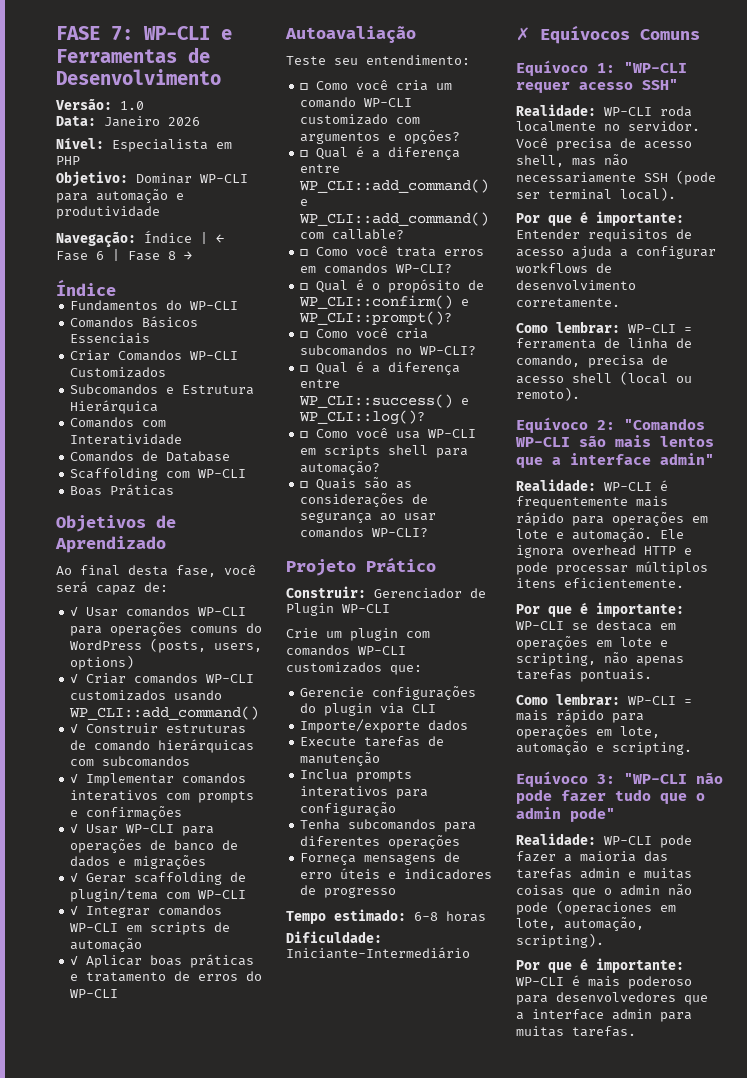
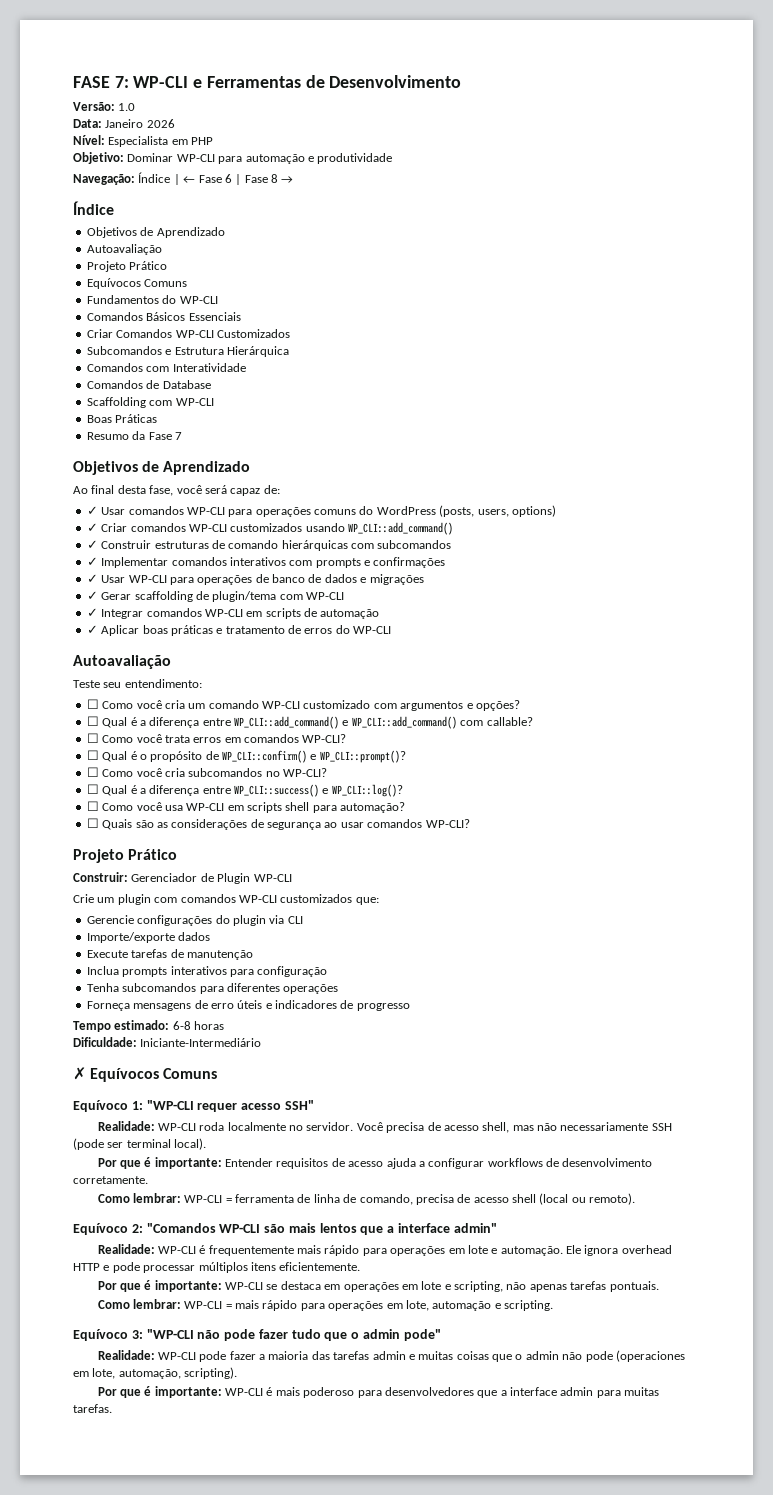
  Navegação: Índice | ← Fase 6 | Fase 8 →
  Índice
+ Objetivos de Aprendizado
+ Autoavaliação
+ Projeto Prático
+ Equívocos Comuns
+ Resumo da Fase 7

